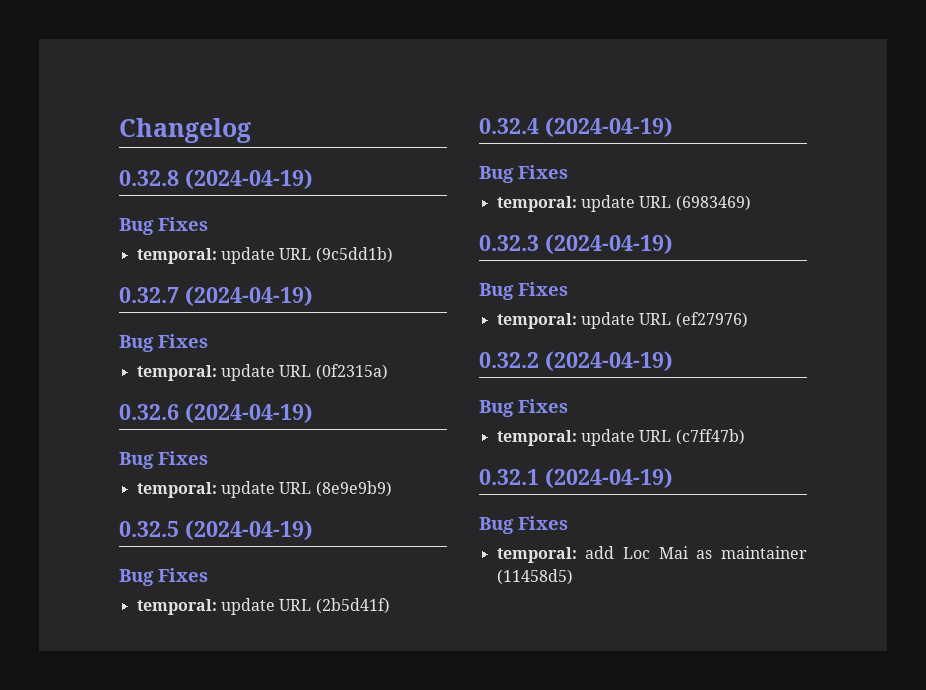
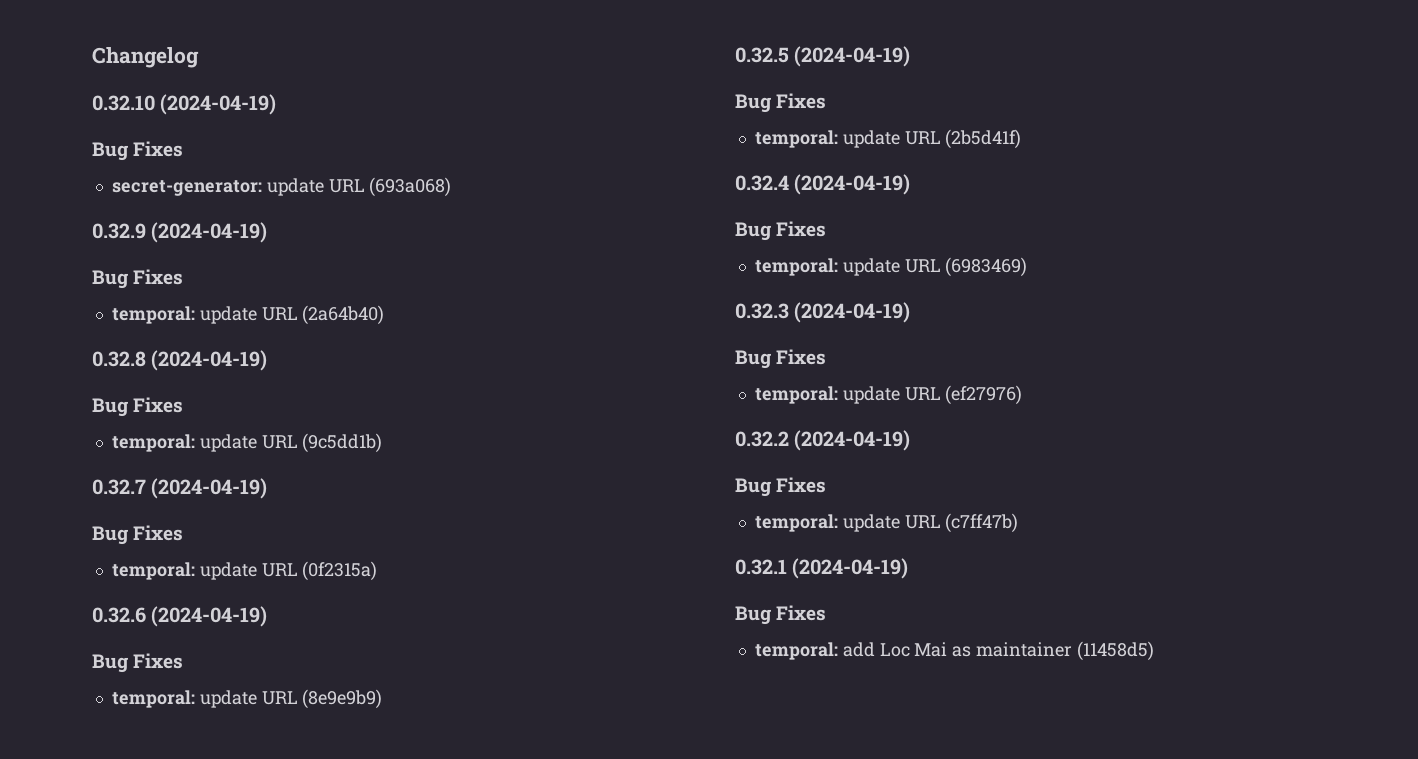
+ 0.32.10 (2024-04-19)
+ Bug Fixes
+ secret-generator: update URL (693a068)
+ 0.32.9 (2024-04-19)
+ Bug Fixes
+ temporal: update URL (2a64b40)

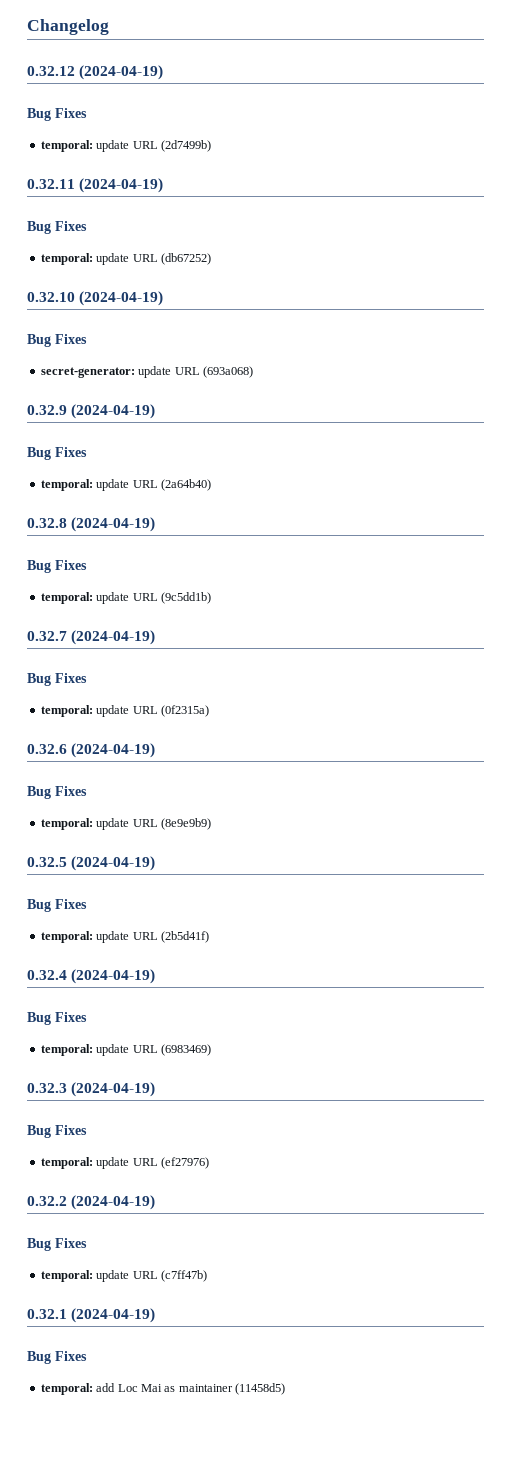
+ 0.32.12 (2024-04-19)
+ Bug Fixes
+ temporal: update URL (2d7499b)
+ 0.32.11 (2024-04-19)
+ Bug Fixes
+ temporal: update URL (db67252)

